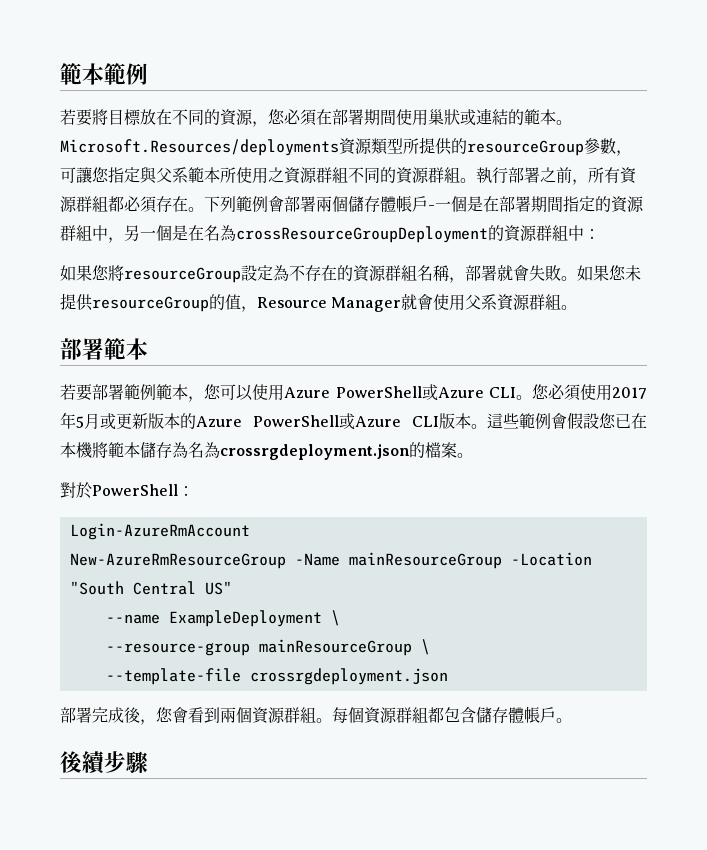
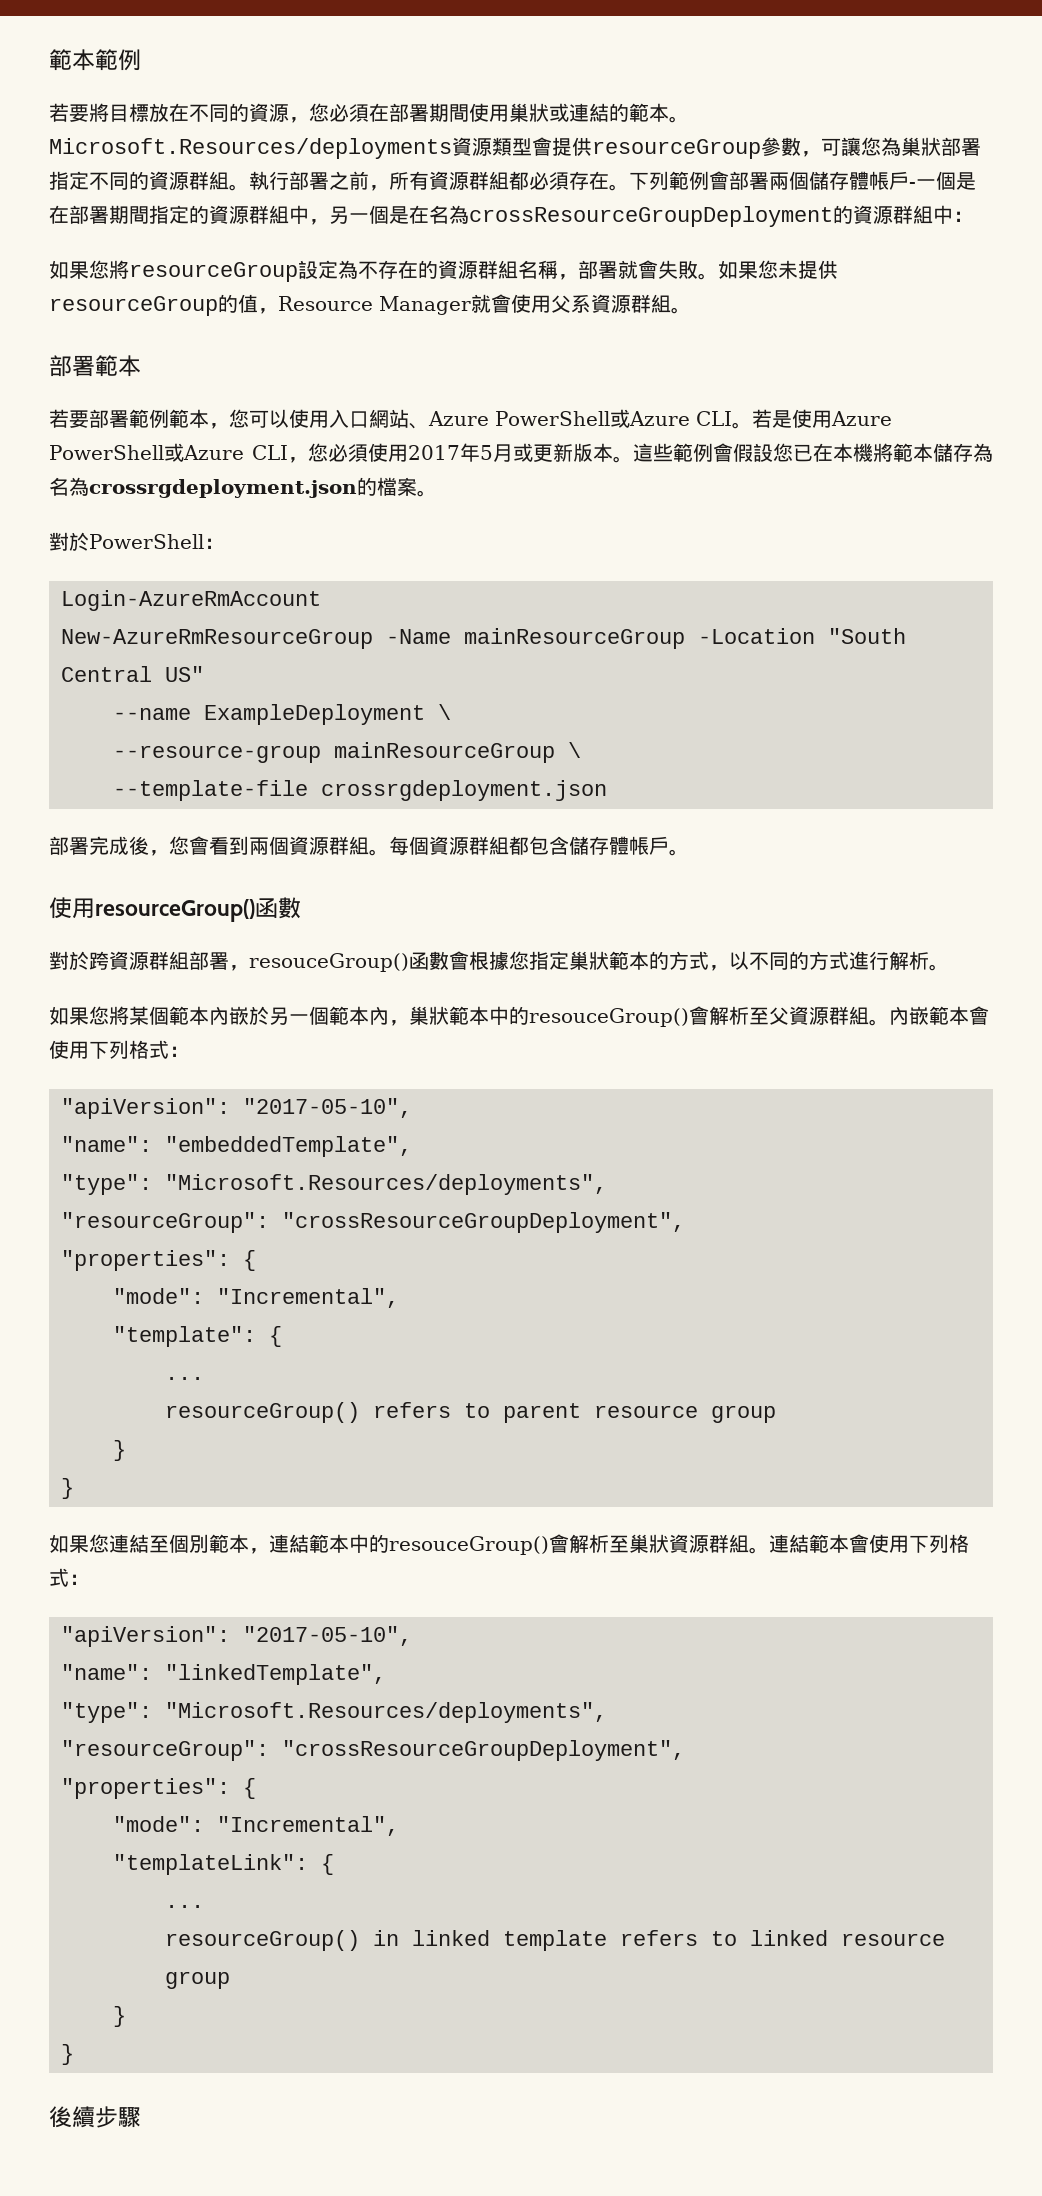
- Microsoft.Resources/deployments資源類型所提供的resourceGroup參數，可讓您指定與父系範本所使用之資源群組不同的資源群組。
+ Microsoft.Resources/deployments資源類型會提供resourceGroup參數，可讓您為巢狀部署指定不同的資源群組。
- 若要部署範例範本，您可以使用Azure PowerShell或Azure CLI。
+ 若要部署範例範本，您可以使用入口網站、Azure PowerShell或Azure CLI。
- 您必須使用2017年5月或更新版本的Azure PowerShell或Azure CLI版本。
+ 若是使用Azure PowerShell或Azure CLI，您必須使用2017年5月或更新版本。
+ 使用resourceGroup()函數
+ 對於跨資源群組部署，resouceGroup()函數會根據您指定巢狀範本的方式，以不同的方式進行解析。
+ 如果您將某個範本內嵌於另一個範本內，巢狀範本中的resouceGroup()會解析至父資源群組。內嵌範本會使用下列格式：
+ "apiVersion": "2017-05-10",
+ "name": "embeddedTemplate",
+ "type": "Microsoft.Resources/deployments",
+ "resourceGroup": "crossResourceGroupDeployment",
+ "properties": {
+ "mode": "Incremental",
+ "template": {
+ ...
+ resourceGroup() refers to parent resource group
+ }
+ }
+ 如果您連結至個別範本，連結範本中的resouceGroup()會解析至巢狀資源群組。連結範本會使用下列格式：
+ "apiVersion": "2017-05-10",
+ "name": "linkedTemplate",
+ "type": "Microsoft.Resources/deployments",
+ "resourceGroup": "crossResourceGroupDeployment",
+ "properties": {
+ "mode": "Incremental",
+ "templateLink": {
+ ...
+ resourceGroup() in linked template refers to linked resource group
+ }
+ }

